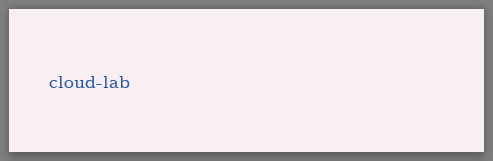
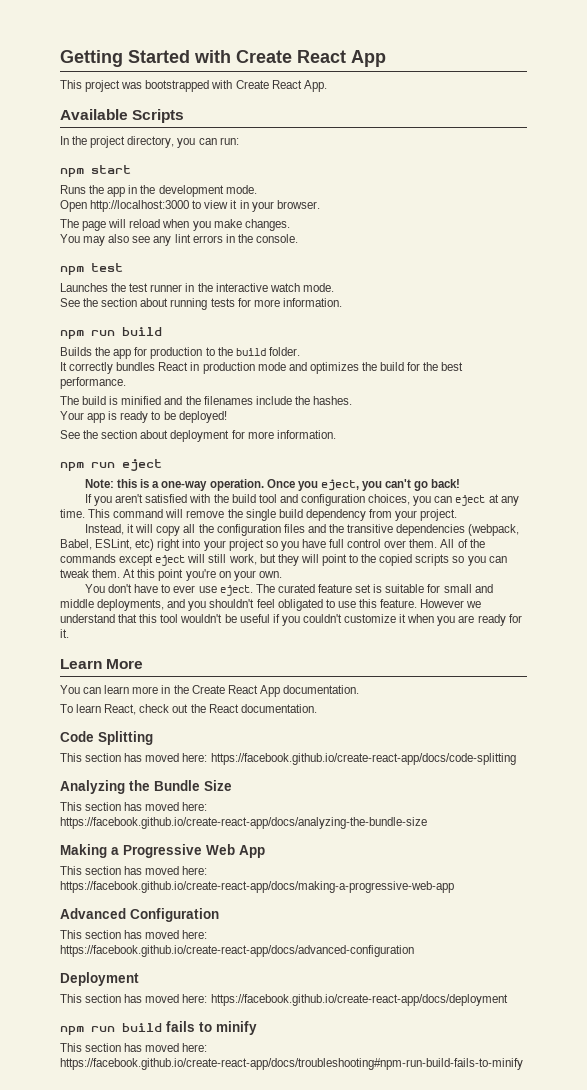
- cloud-lab
+ Getting Started with Create React App
+ This project was bootstrapped with Create React App.
+ Available Scripts
+ In the project directory, you can run:
+ npm start
+ Runs the app in the development mode.
+ Open http://localhost:3000 to view it in your browser.
+ The page will reload when you make changes.
+ You may also see any lint errors in the console.
+ npm test
+ Launches the test runner in the interactive watch mode.
+ See the section about running tests for more information.
+ npm run build
+ Builds the app for production to the build folder.
+ It correctly bundles React in production mode and optimizes the build for the best performance.
+ The build is minified and the filenames include the hashes.
+ Your app is ready to be deployed!
+ See the section about deployment for more information.
+ npm run eject
+ Note: this is a one-way operation. Once you eject, you can't go back!
+ If you aren't satisfied with the build tool and configuration choices, you can eject at any time. This command will remove the single build dependency from your project.
+ Instead, it will copy all the configuration files and the transitive dependencies (webpack, Babel, ESLint, etc) right into your project so you have full control over them. All of the commands except eject will still work, but they will point to the copied scripts so you can tweak them. At this point you're on your own.
+ You don't have to ever use eject. The curated feature set is suitable for small and middle deployments, and you shouldn't feel obligated to use this feature. However we understand that this tool wouldn't be useful if you couldn't customize it when you are ready for it.
+ Learn More
+ You can learn more in the Create React App documentation.
+ To learn React, check out the React documentation.
+ Code Splitting
+ This section has moved here: https://facebook.github.io/create-react-app/docs/code-splitting
+ Analyzing the Bundle Size
+ This section has moved here: https://facebook.github.io/create-react-app/docs/analyzing-the-bundle-size
+ Making a Progressive Web App
+ This section has moved here: https://facebook.github.io/create-react-app/docs/making-a-progressive-web-app
+ Advanced Configuration
+ This section has moved here: https://facebook.github.io/create-react-app/docs/advanced-configuration
+ Deployment
+ This section has moved here: https://facebook.github.io/create-react-app/docs/deployment
+ npm run build fails to minify
+ This section has moved here: https://facebook.github.io/create-react-app/docs/troubleshooting#npm-run-build-fails-to-minify

